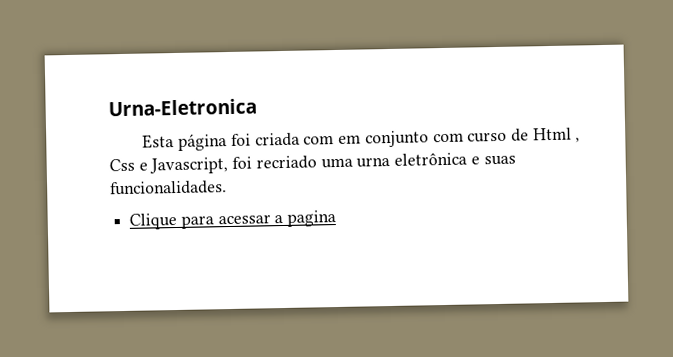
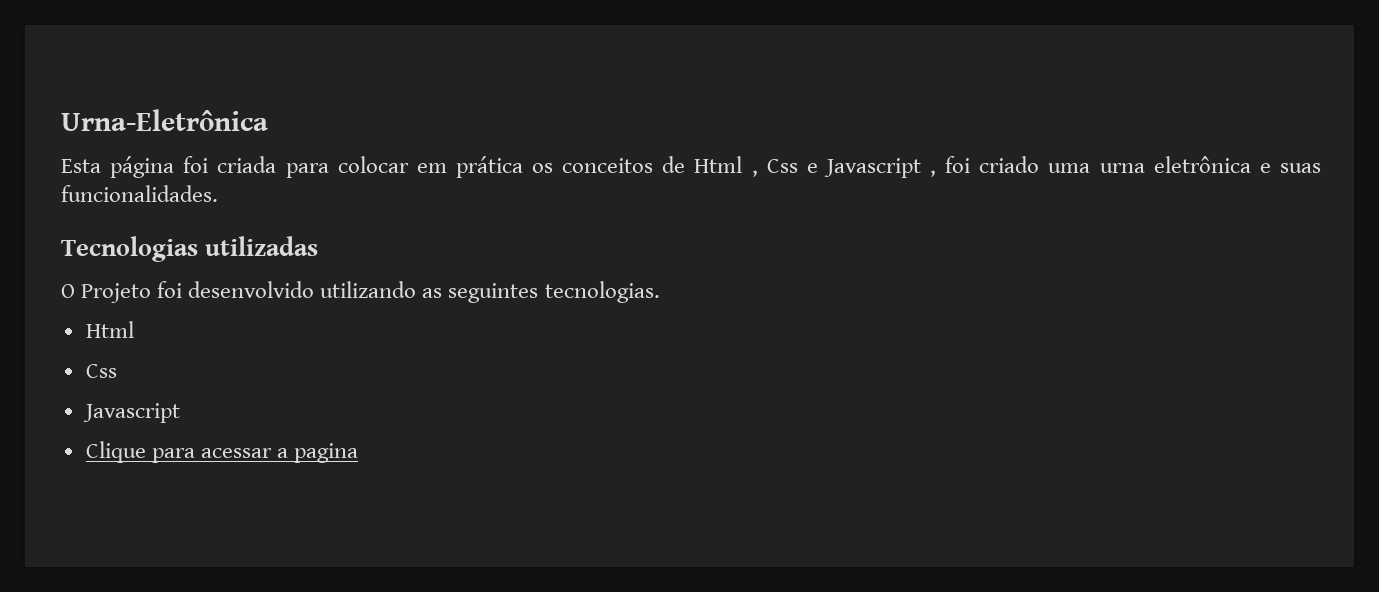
- Urna-Eletronica
+ Urna-Eletrônica
- Esta página foi criada com em conjunto com curso de Html , Css e Javascript, foi recriado uma urna eletrônica e suas funcionalidades.
+ Esta página foi criada para colocar em prática os conceitos de Html , Css e Javascript , foi criado uma urna eletrônica e suas funcionalidades.
+ Tecnologias utilizadas
+ O Projeto foi desenvolvido utilizando as seguintes tecnologias.
+ Html
+ Css
+ Javascript

